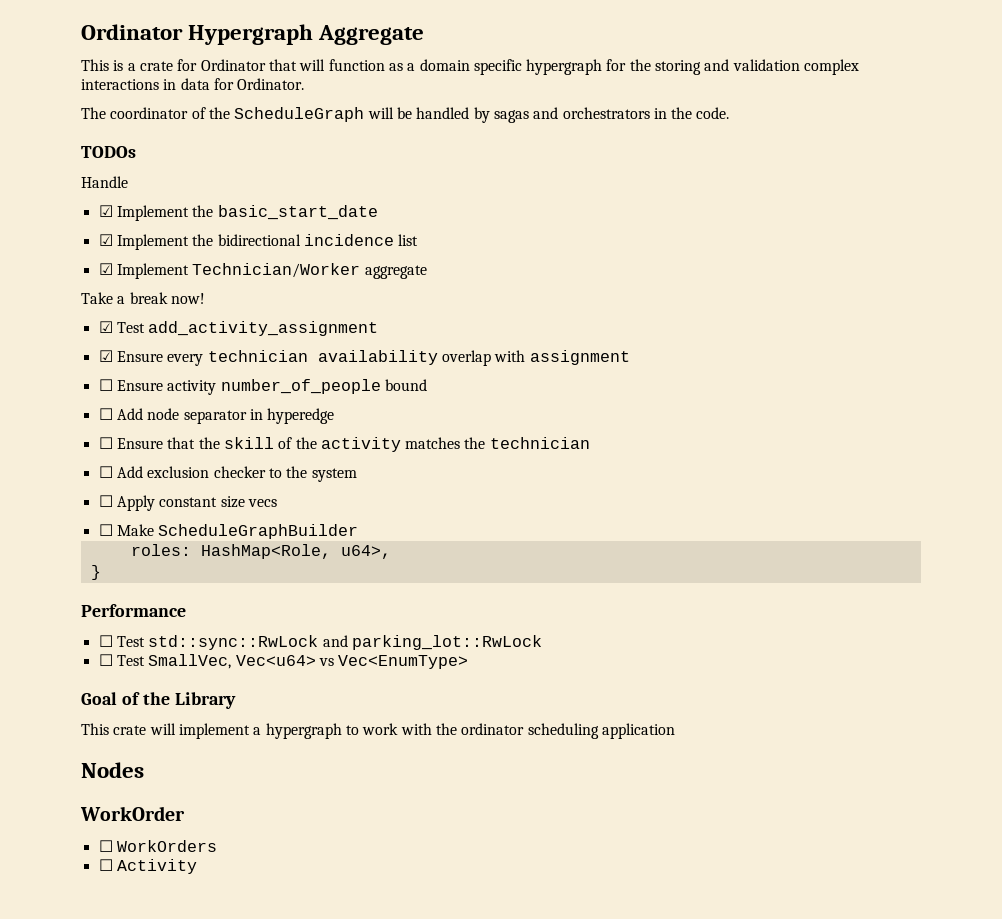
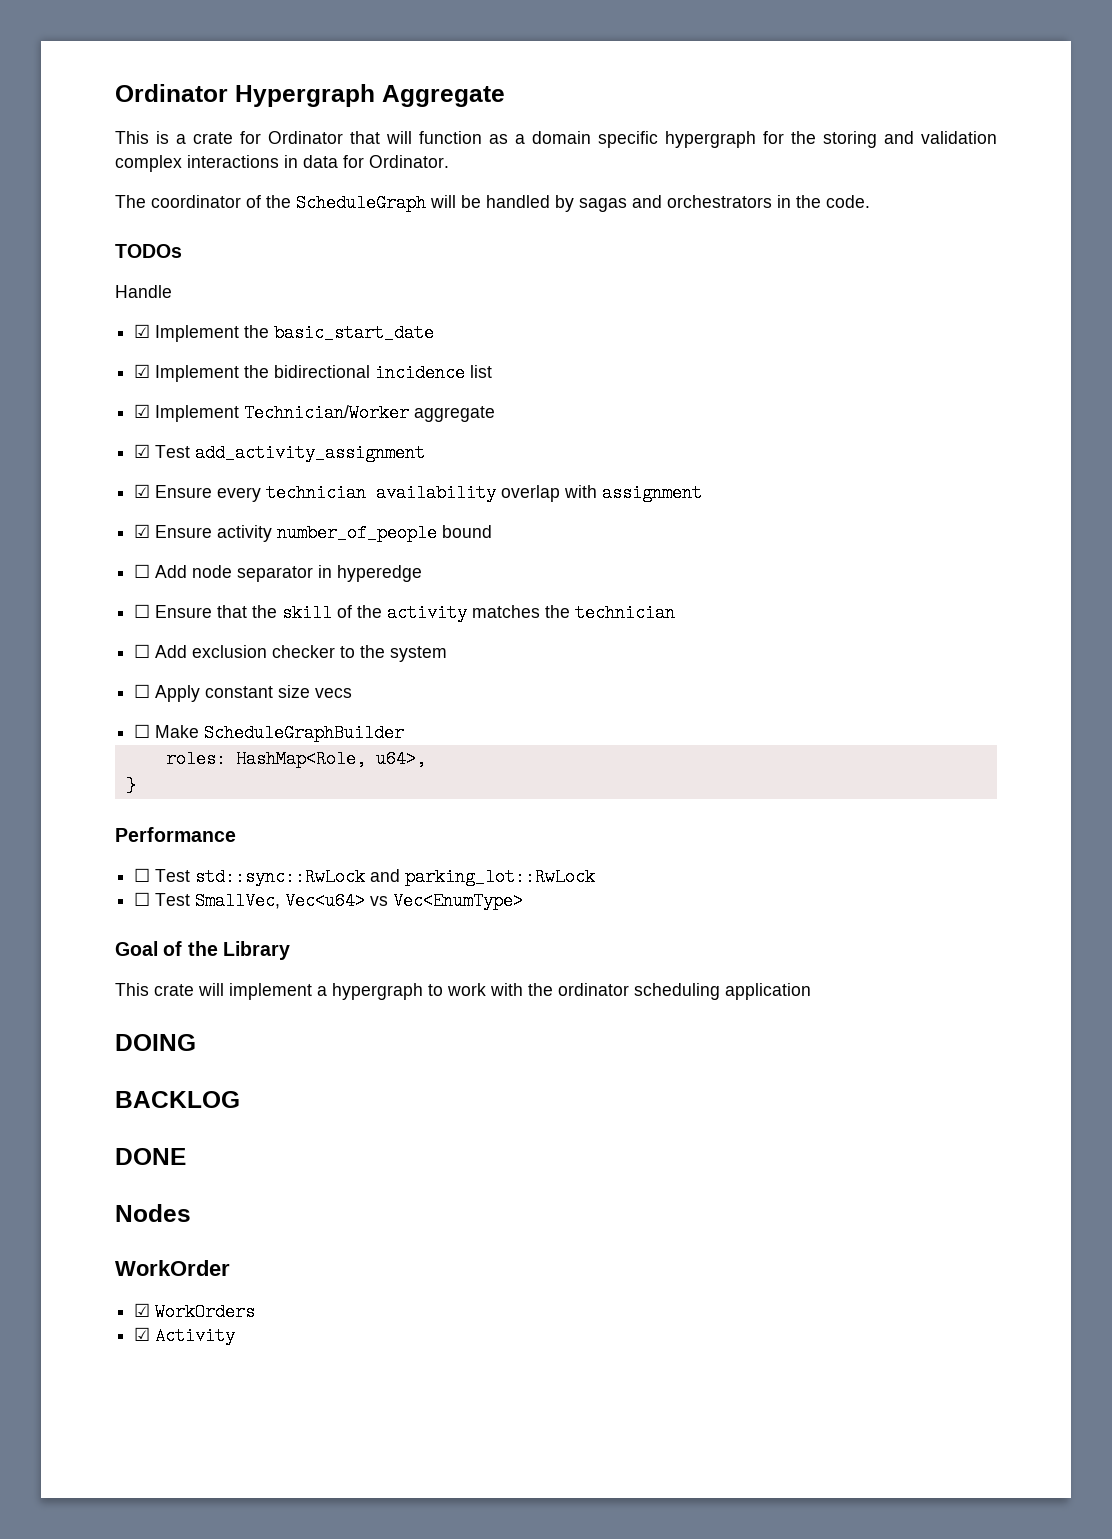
- Take a break now!
- ☐ Ensure activity number_of_people bound
+ ☑ Ensure activity number_of_people bound
+ DOING
+ BACKLOG
+ DONE
- ☐ WorkOrders
+ ☑ WorkOrders
- ☐ Activity
+ ☑ Activity

